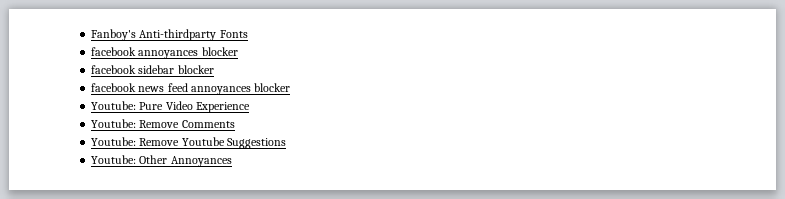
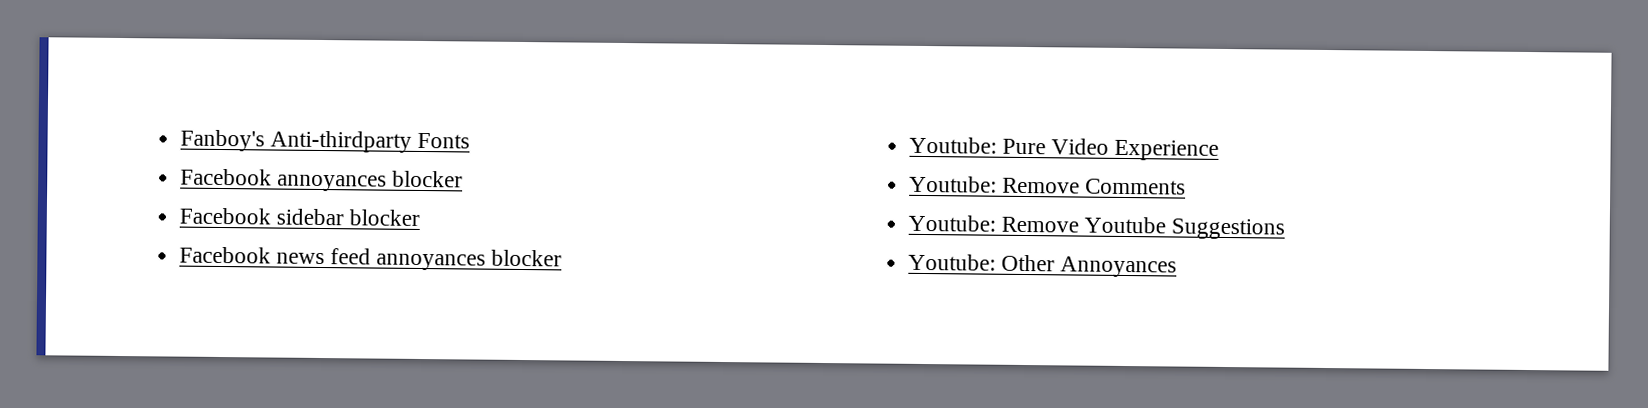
- facebook annoyances blocker
- facebook sidebar blocker
+ Facebook annoyances blocker
+ Facebook sidebar blocker
- facebook news feed annoyances blocker
+ Facebook news feed annoyances blocker

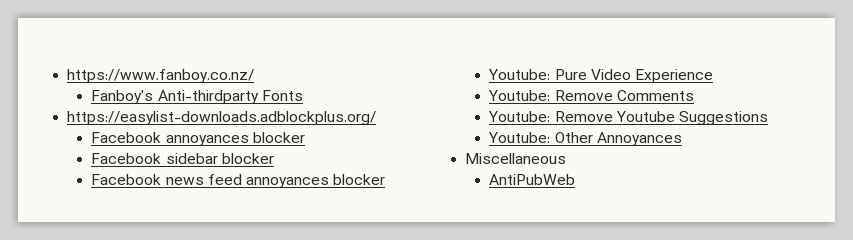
+ https://www.fanboy.co.nz/
+ https://easylist-downloads.adblockplus.org/
+ Miscellaneous
+ AntiPubWeb

